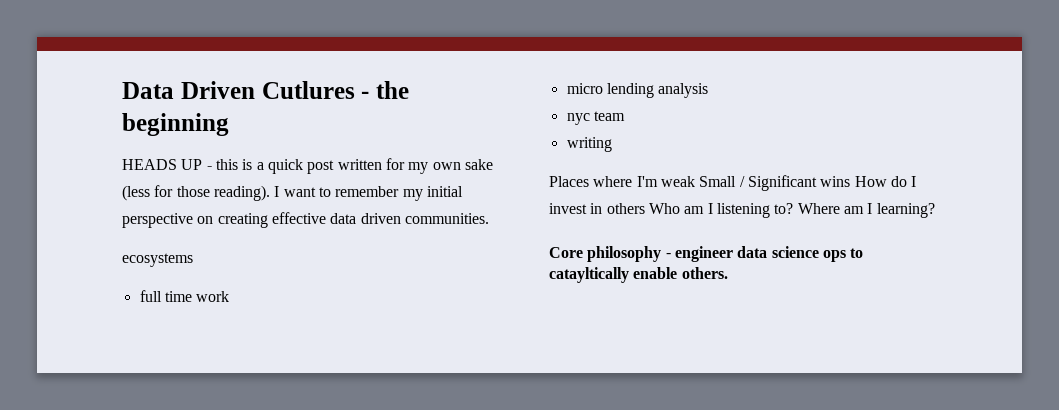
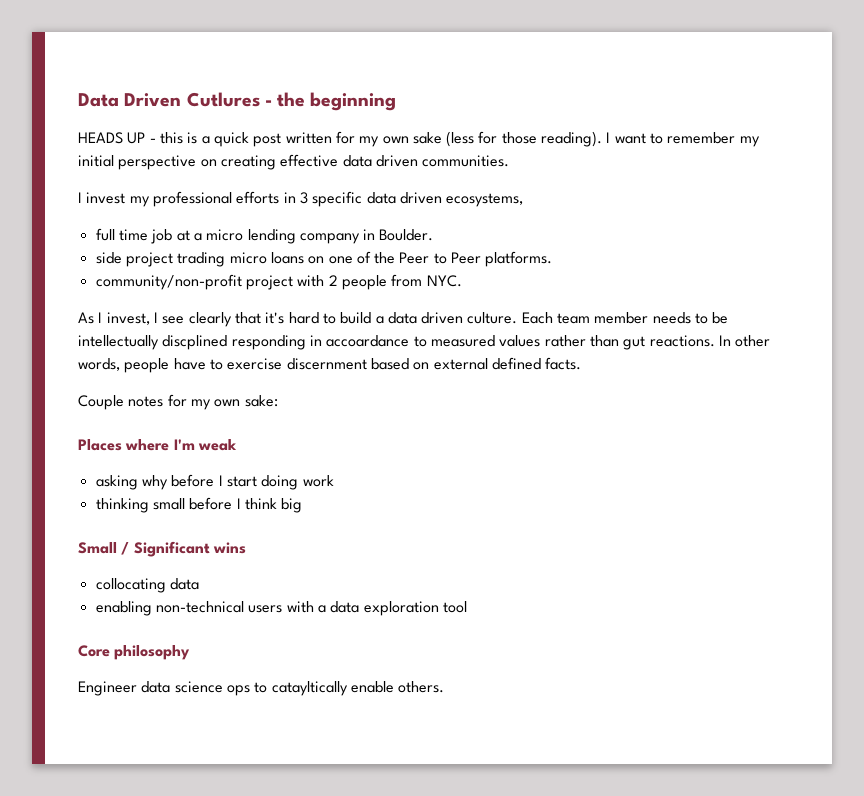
- ecosystems
- full time work
- micro lending analysis
- nyc team
- writing
- Places where I'm weak Small / Significant wins How do I invest in others Who am I listening to? Where am I learning?
+ I invest my professional efforts in 3 specific data driven ecosystems,
+ full time job at a micro lending company in Boulder.
+ side project trading micro loans on one of the Peer to Peer platforms.
+ community/non-profit project with 2 people from NYC.
+ As I invest, I see clearly that it's hard to build a data driven culture. Each team member needs to be intellectually discplined responding in accoardance to measured values rather than gut reactions. In other words, people have to exercise discernment based on external defined facts.
+ Couple notes for my own sake:
+ Places where I'm weak
+ asking why before I start doing work
+ thinking small before I think big
+ Small / Significant wins
+ collocating data
+ enabling non-technical users with a data exploration tool
- Core philosophy - engineer data science ops to catayltically enable others.
+ Core philosophy
+ Engineer data science ops to catayltically enable others.

